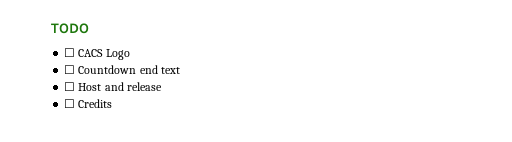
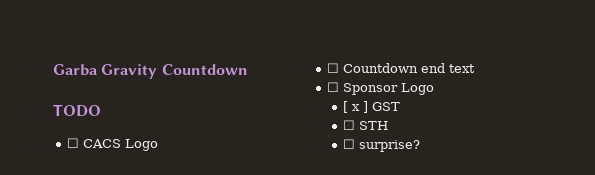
+ Garba Gravity Countdown
- ☐ Host and release
- ☐ Credits
+ ☐ Sponsor Logo
+ [ x ] GST
+ ☐ STH
+ ☐ surprise?

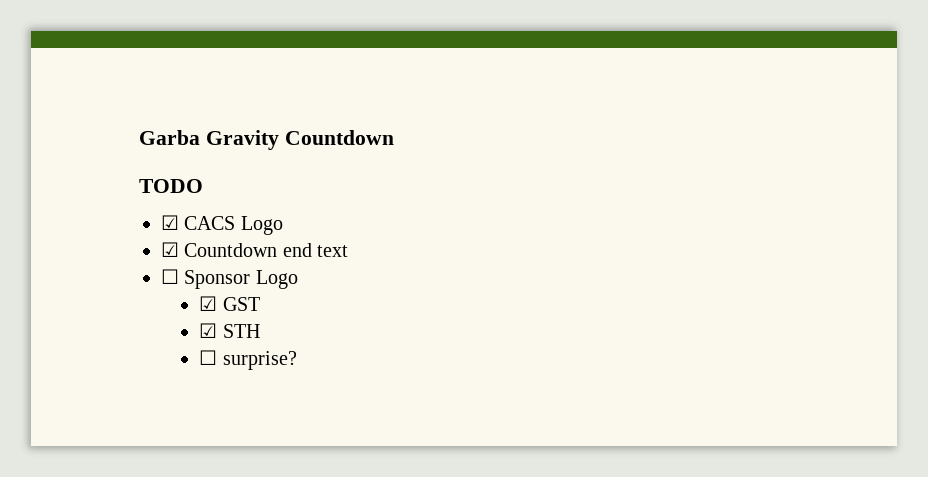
- ☐ CACS Logo
+ ☑ CACS Logo
- ☐ Countdown end text
+ ☑ Countdown end text
- [ x ] GST
+ ☑ GST
- ☐ STH
+ ☑ STH

